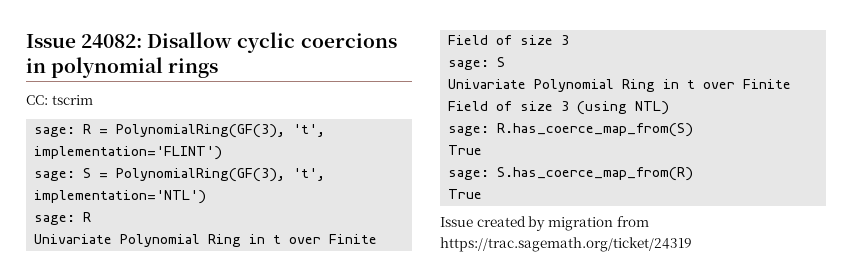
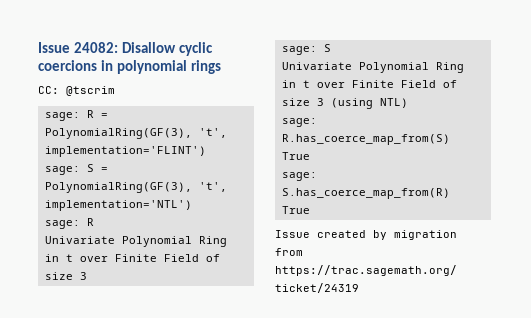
- CC: tscrim
+ CC: @tscrim

